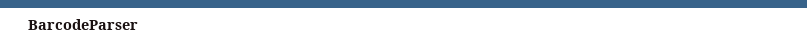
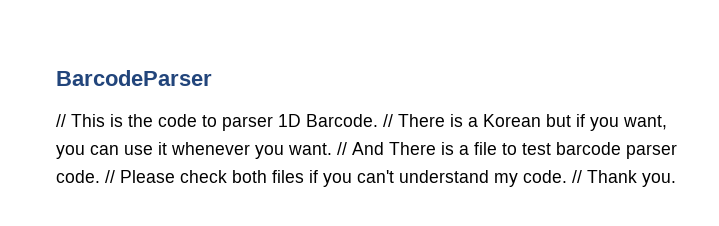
+ // This is the code to parser 1D Barcode. // There is a Korean but if you want, you can use it whenever you want. // And There is a file to test barcode parser code. // Please check both files if you can't understand my code. // Thank you.

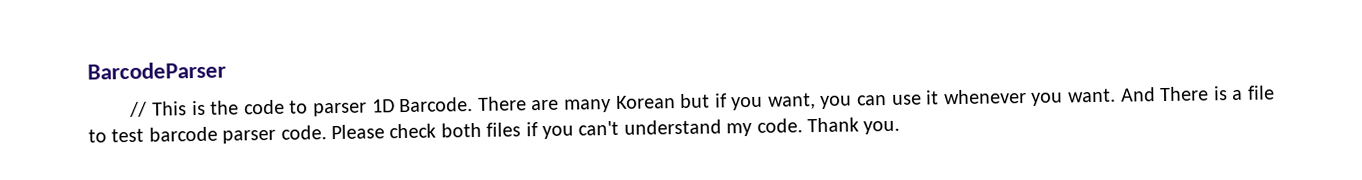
- // There is a Korean but if you want, you can use it whenever you want.
+ There are many Korean but if you want, you can use it whenever you want.
- // And There is a file to test barcode parser code.
+ And There is a file to test barcode parser code.
- // Please check both files if you can't understand my code.
+ Please check both files if you can't understand my code.
- // Thank you.
+ Thank you.

